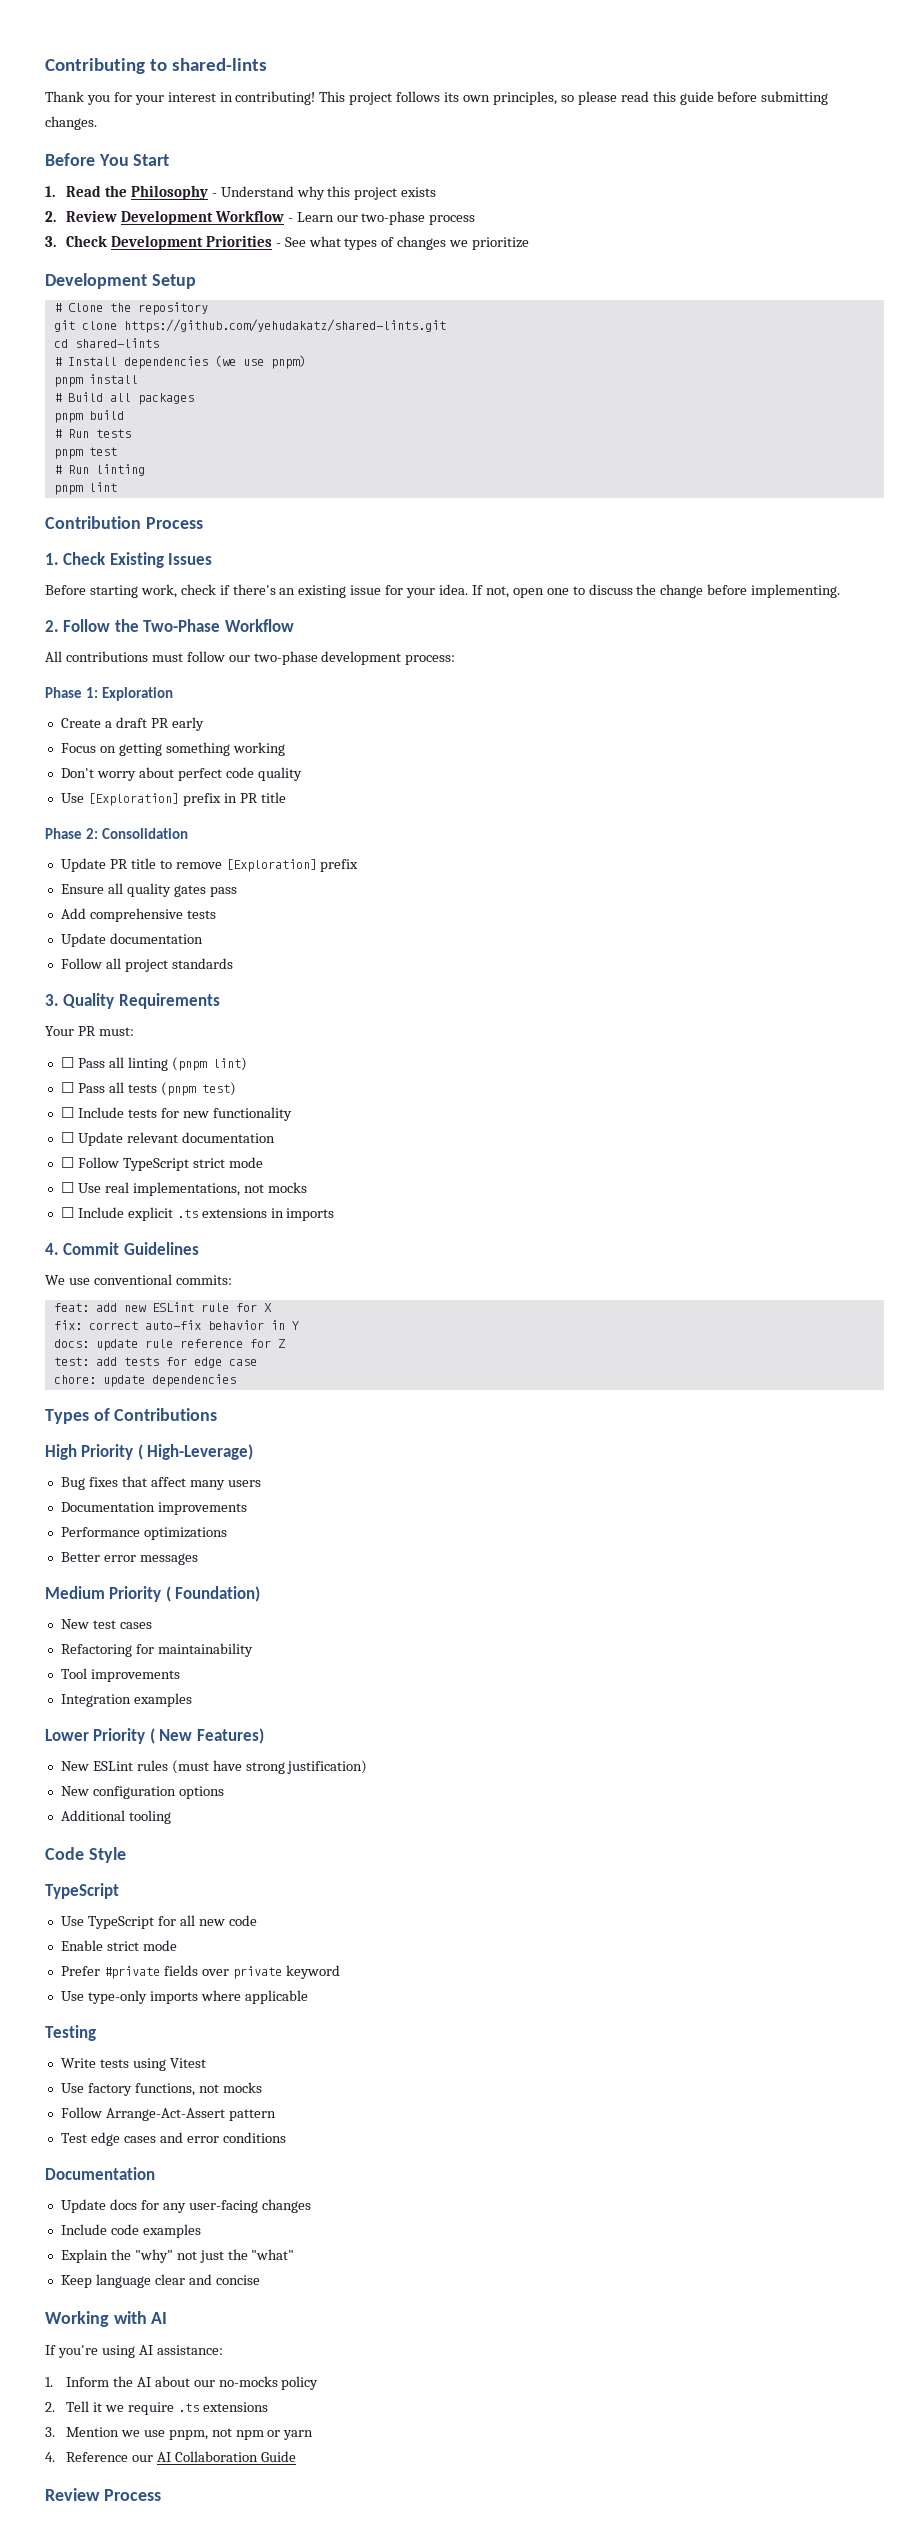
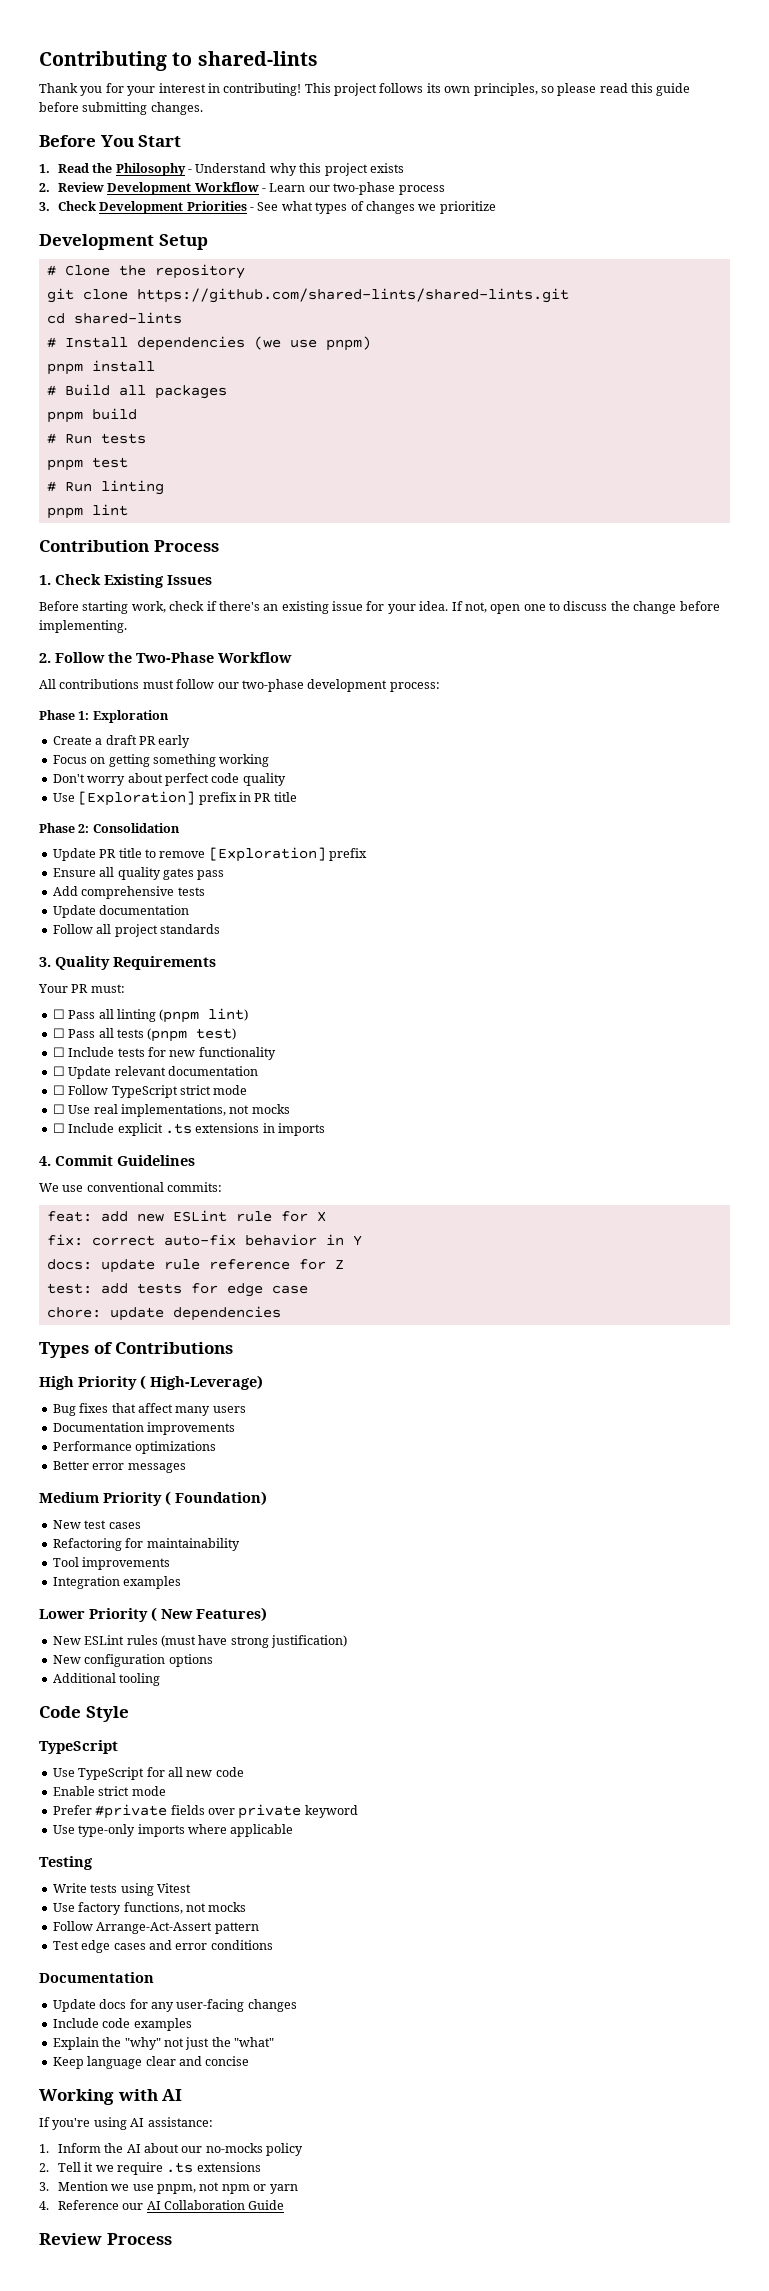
- git clone https://github.com/yehudakatz/shared-lints.git
+ git clone https://github.com/shared-lints/shared-lints.git

